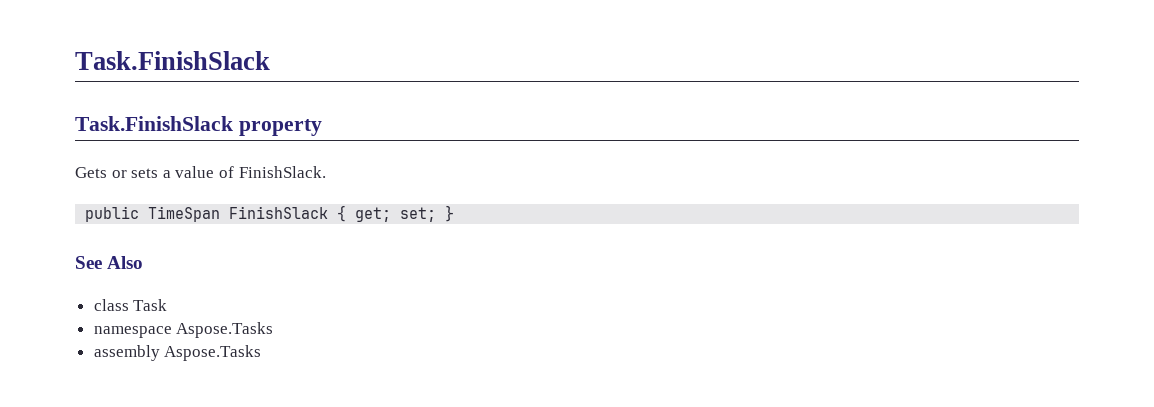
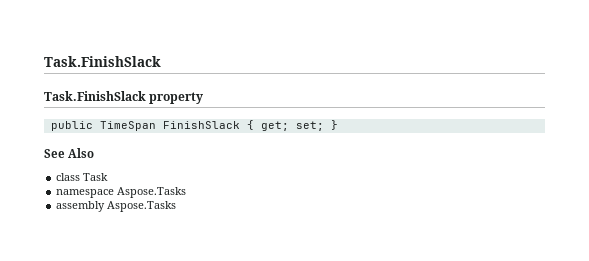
- Gets or sets a value of FinishSlack.

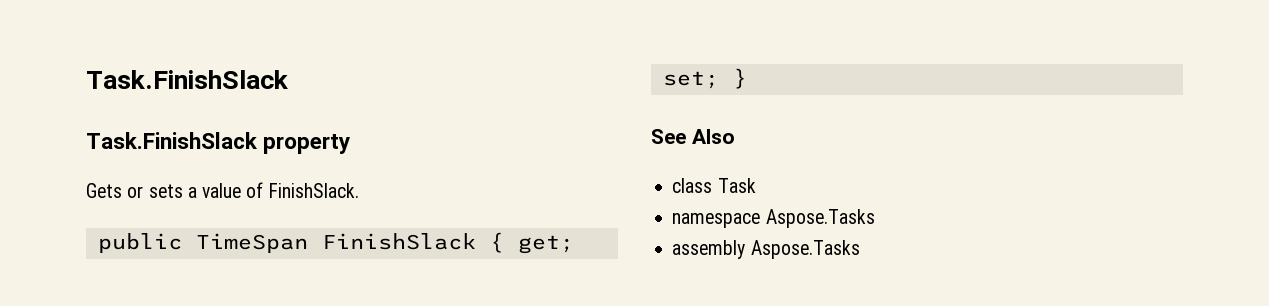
+ Gets or sets a value of FinishSlack.

